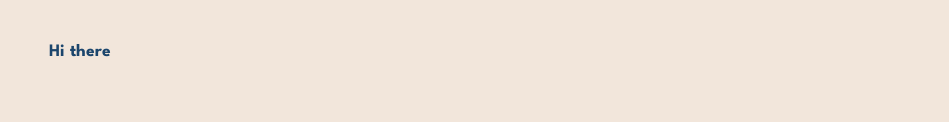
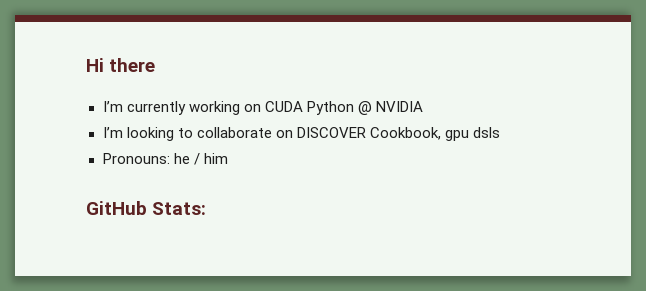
+ I’m currently working on CUDA Python @ NVIDIA
+ I’m looking to collaborate on DISCOVER Cookbook, gpu dsls
+ Pronouns: he / him
+ GitHub Stats:

